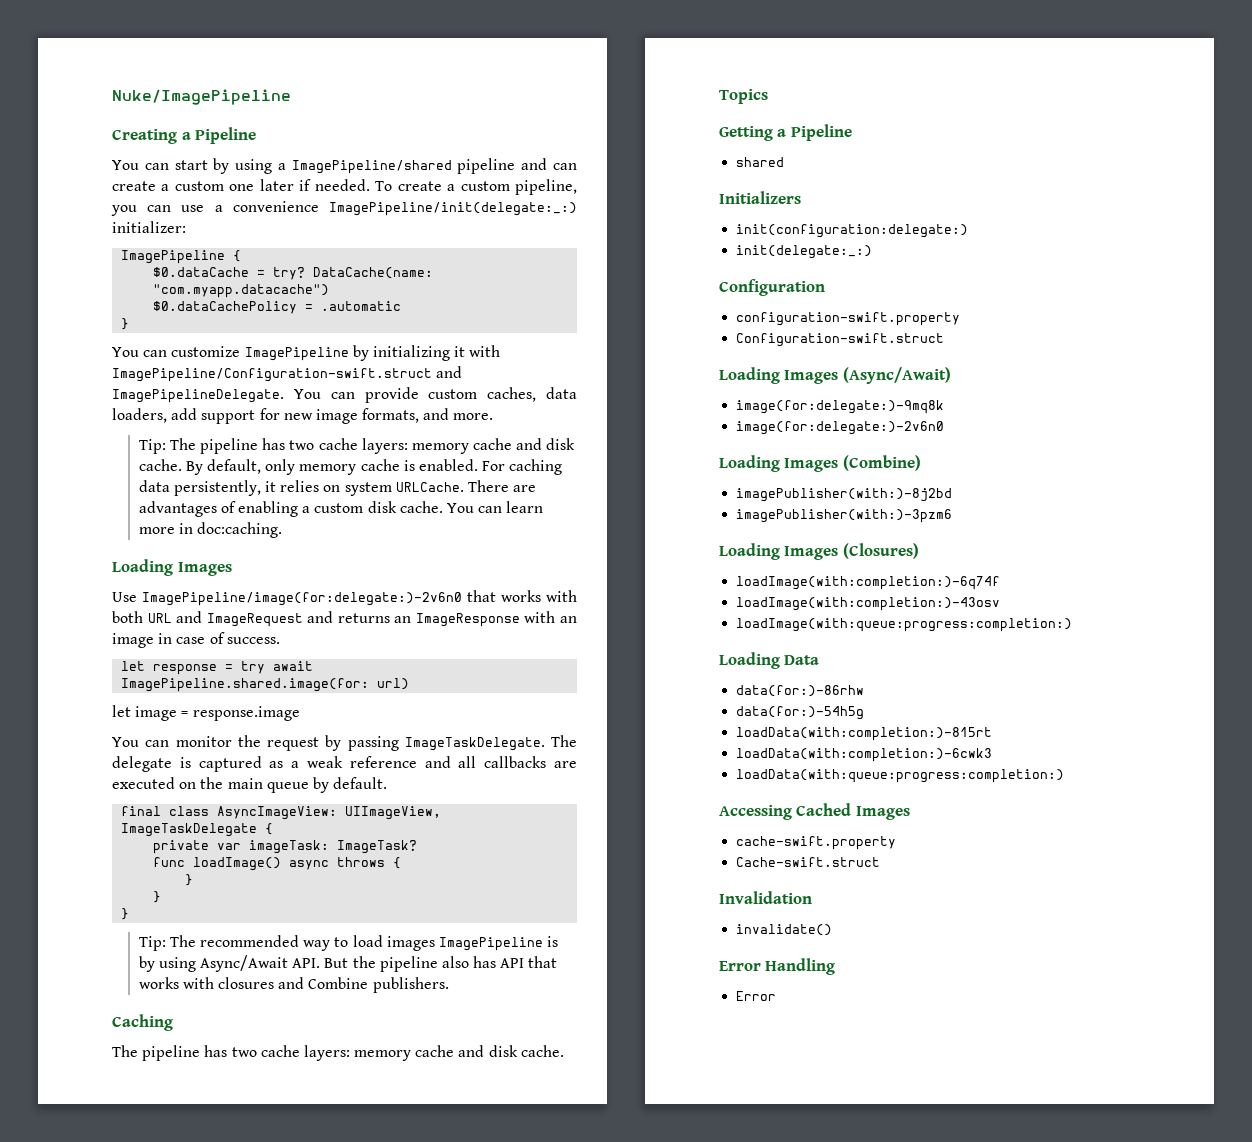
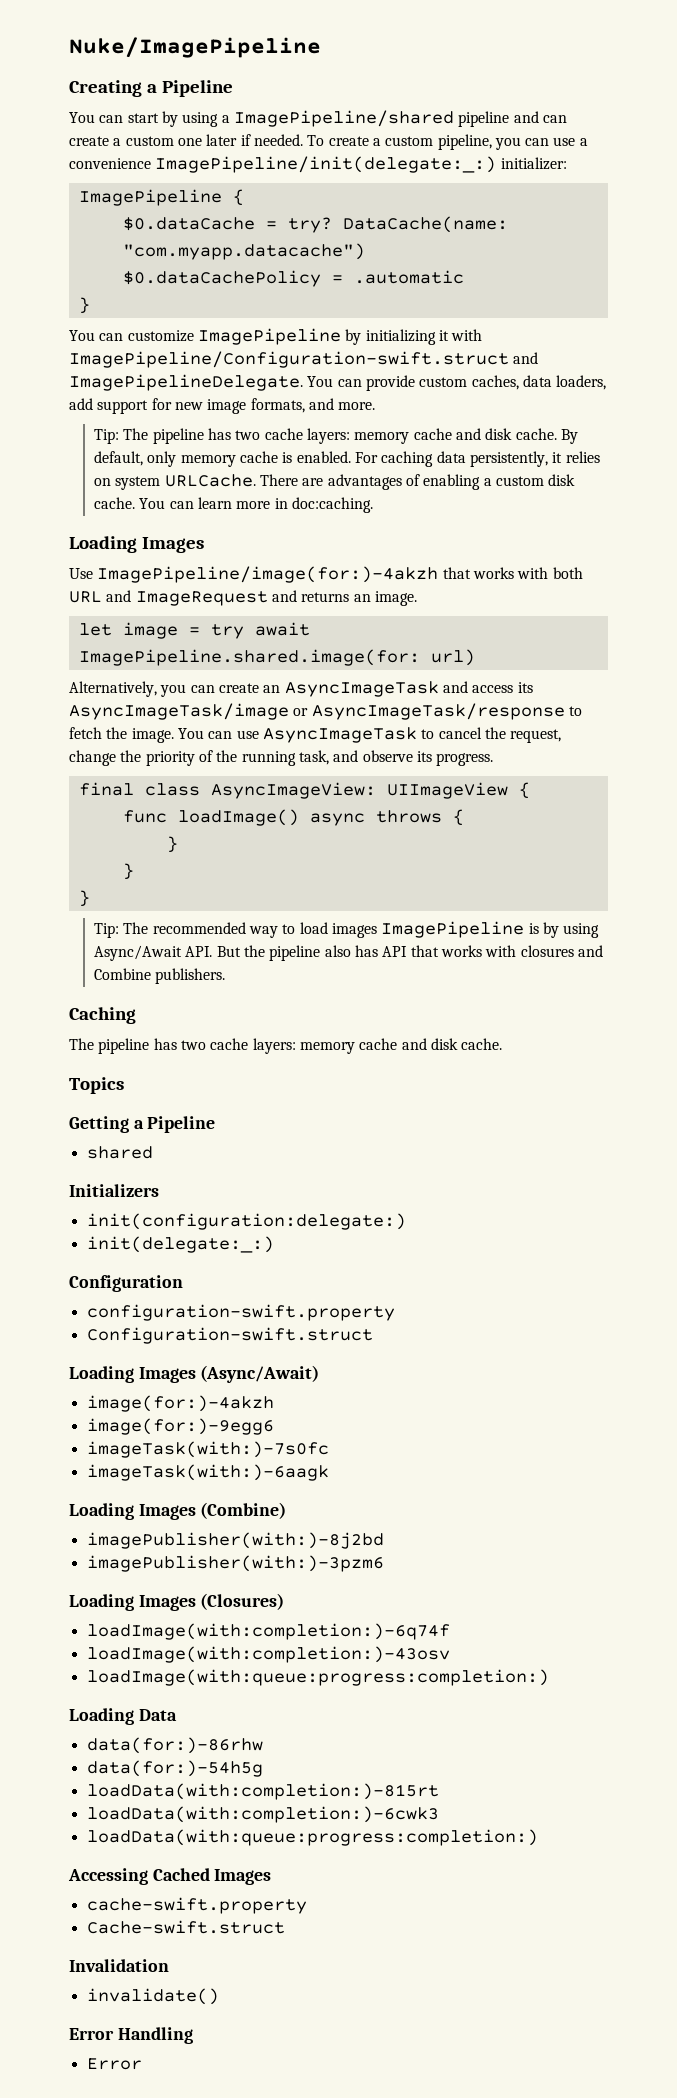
- Use ImagePipeline/image(for:delegate:)-2v6n0 that works with both URL and ImageRequest and returns an ImageResponse with an image in case of success.
- let response = try await ImagePipeline.shared.image(for: url)
+ Use ImagePipeline/image(for:)-4akzh that works with both URL and ImageRequest and returns an image.
+ let image = try await ImagePipeline.shared.image(for: url)
- let image = response.image
- You can monitor the request by passing ImageTaskDelegate. The delegate is captured as a weak reference and all callbacks are executed on the main queue by default.
+ Alternatively, you can create an AsyncImageTask and access its AsyncImageTask/image or AsyncImageTask/response to fetch the image. You can use AsyncImageTask to cancel the request, change the priority of the running task, and observe its progress.
- final class AsyncImageView: UIImageView, ImageTaskDelegate {
- private var imageTask: ImageTask?
+ final class AsyncImageView: UIImageView {
- image(for:delegate:)-9mq8k
- image(for:delegate:)-2v6n0
+ image(for:)-4akzh
+ image(for:)-9egg6
+ imageTask(with:)-7s0fc
+ imageTask(with:)-6aagk

